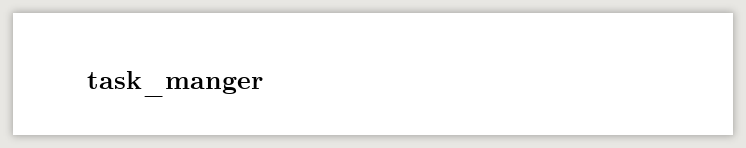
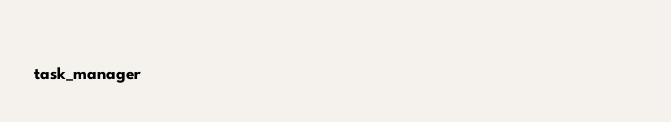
- task_manger
+ task_manager

